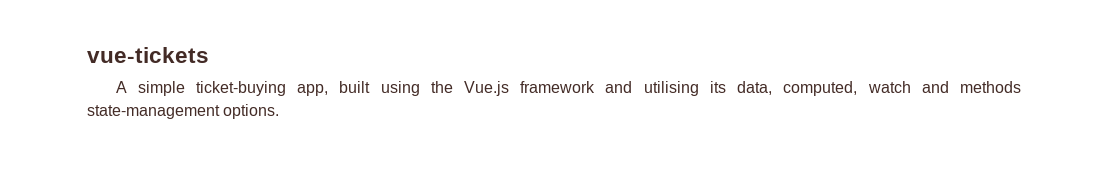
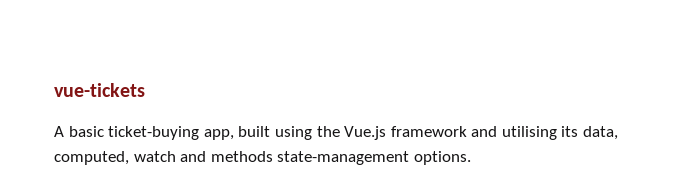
- A simple ticket-buying app, built using the Vue.js framework and utilising its data, computed, watch and methods state-management options.
+ A basic ticket-buying app, built using the Vue.js framework and utilising its data, computed, watch and methods state-management options.

